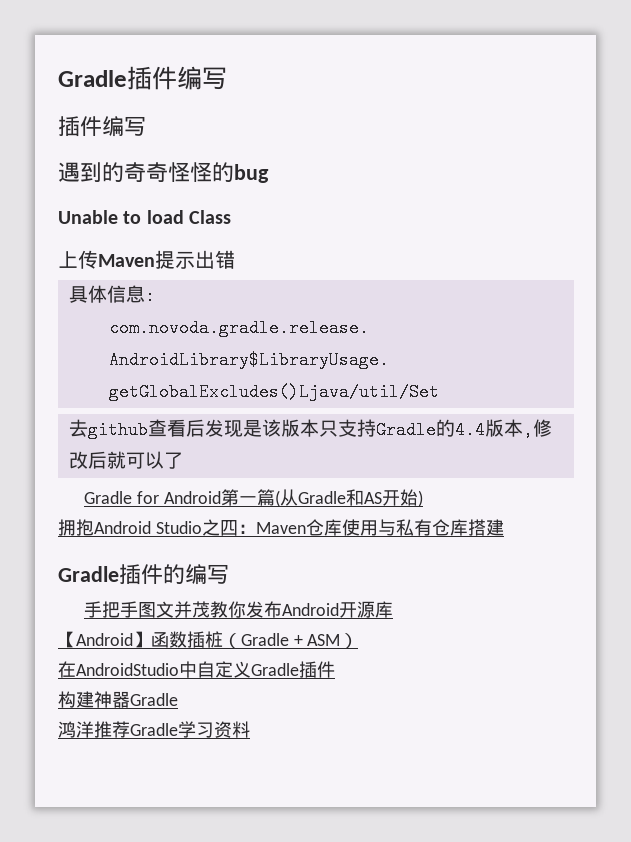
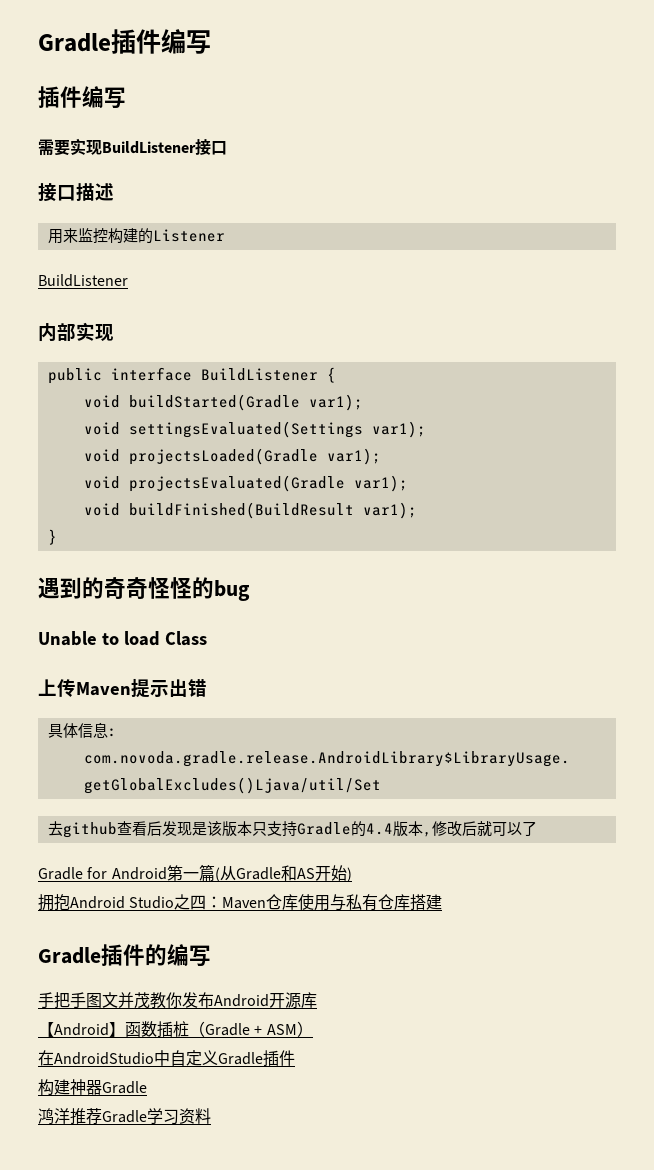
+ 需要实现BuildListener接口
+ 接口描述
+ 用来监控构建的Listener
+ BuildListener
+ 内部实现
+ public interface BuildListener {
+ void buildStarted(Gradle var1);
+ void settingsEvaluated(Settings var1);
+ void projectsLoaded(Gradle var1);
+ void projectsEvaluated(Gradle var1);
+ void buildFinished(BuildResult var1);
+ }

